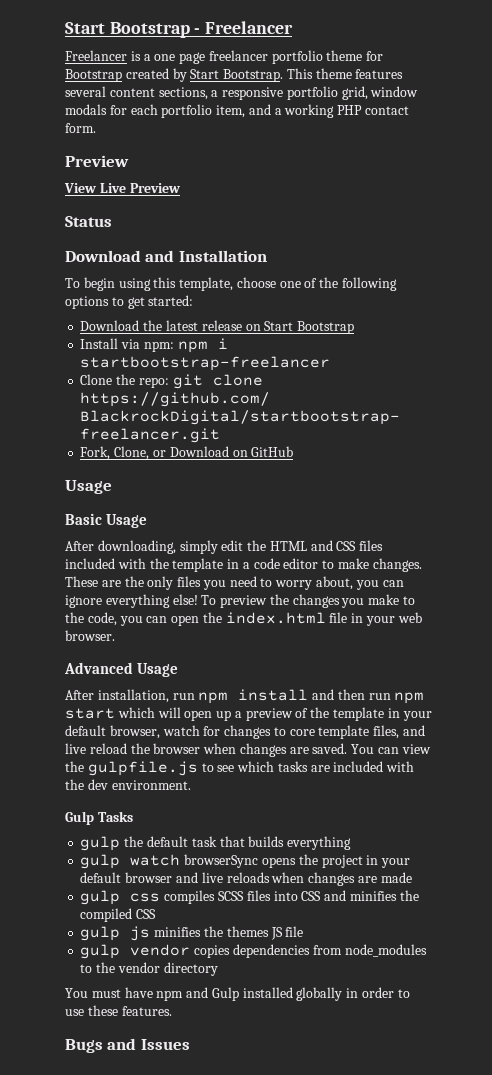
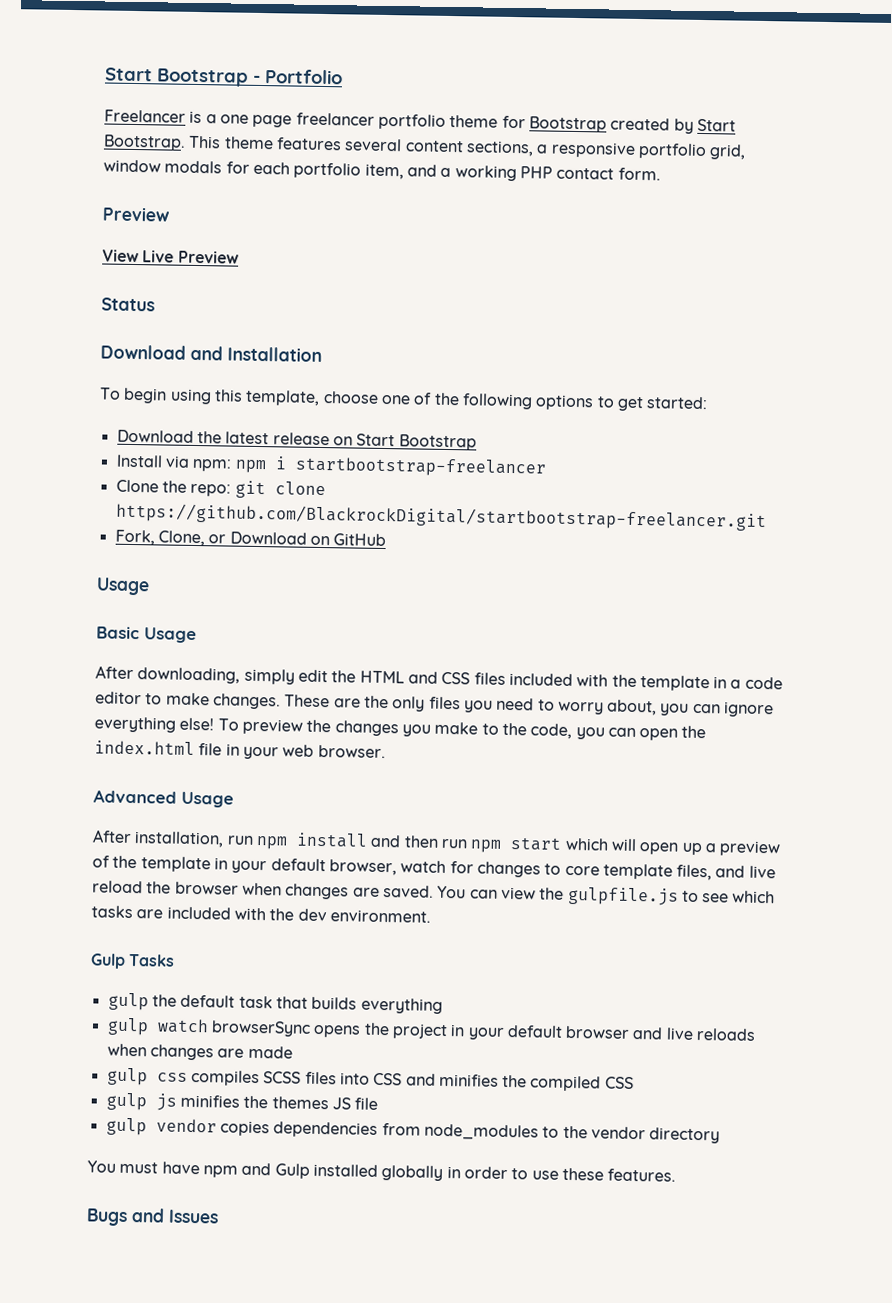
- Start Bootstrap - Freelancer
+ Start Bootstrap - Portfolio

